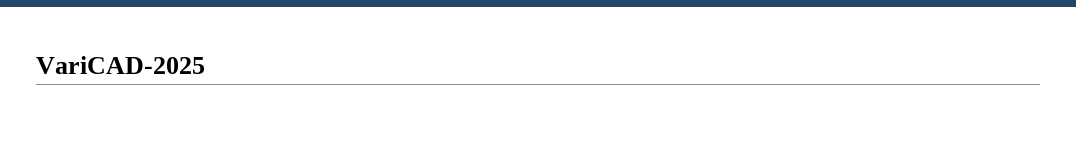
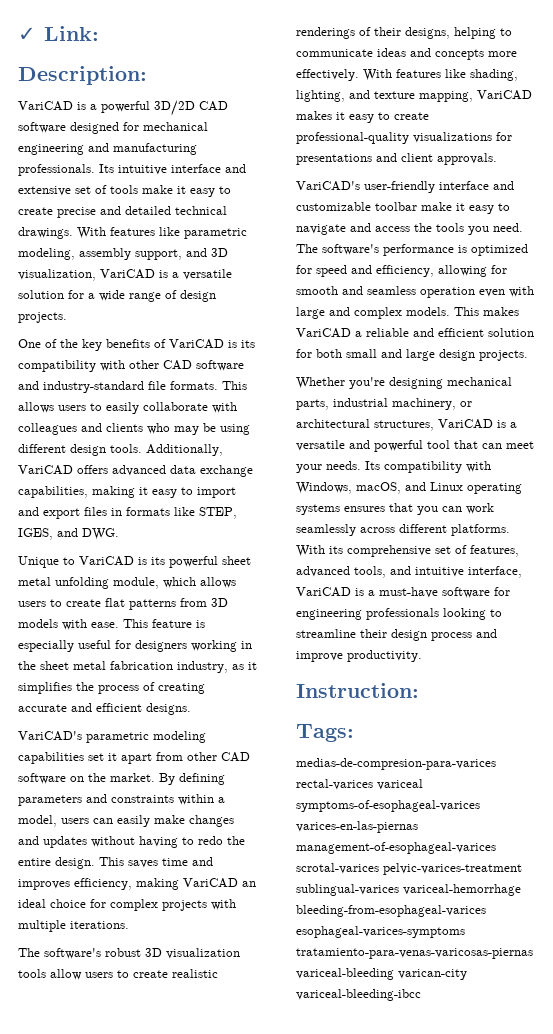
- VariCAD-2025
+ ✓ Link:
+ Description:
+ VariCAD is a powerful 3D/2D CAD software designed for mechanical engineering and manufacturing professionals. Its intuitive interface and extensive set of tools make it easy to create precise and detailed technical drawings. With features like parametric modeling, assembly support, and 3D visualization, VariCAD is a versatile solution for a wide range of design projects.
+ One of the key benefits of VariCAD is its compatibility with other CAD software and industry-standard file formats. This allows users to easily collaborate with colleagues and clients who may be using different design tools. Additionally, VariCAD offers advanced data exchange capabilities, making it easy to import and export files in formats like STEP, IGES, and DWG.
+ Unique to VariCAD is its powerful sheet metal unfolding module, which allows users to create flat patterns from 3D models with ease. This feature is especially useful for designers working in the sheet metal fabrication industry, as it simplifies the process of creating accurate and efficient designs.
+ VariCAD's parametric modeling capabilities set it apart from other CAD software on the market. By defining parameters and constraints within a model, users can easily make changes and updates without having to redo the entire design. This saves time and improves efficiency, making VariCAD an ideal choice for complex projects with multiple iterations.
+ The software's robust 3D visualization tools allow users to create realistic renderings of their designs, helping to communicate ideas and concepts more effectively. With features like shading, lighting, and texture mapping, VariCAD makes it easy to create professional-quality visualizations for presentations and client approvals.
+ VariCAD's user-friendly interface and customizable toolbar make it easy to navigate and access the tools you need. The software's performance is optimized for speed and efficiency, allowing for smooth and seamless operation even with large and complex models. This makes VariCAD a reliable and efficient solution for both small and large design projects.
+ Whether you're designing mechanical parts, industrial machinery, or architectural structures, VariCAD is a versatile and powerful tool that can meet your needs. Its compatibility with Windows, macOS, and Linux operating systems ensures that you can work seamlessly across different platforms. With its comprehensive set of features, advanced tools, and intuitive interface, VariCAD is a must-have software for engineering professionals looking to streamline their design process and improve productivity.
+ Instruction:
+ Tags:
+ medias-de-compresion-para-varices rectal-varices variceal symptoms-of-esophageal-varices varices-en-las-piernas management-of-esophageal-varices scrotal-varices pelvic-varices-treatment sublingual-varices variceal-hemorrhage bleeding-from-esophageal-varices esophageal-varices-symptoms tratamiento-para-venas-varicosas-piernas variceal-bleeding varican-city variceal-bleeding-ibcc

